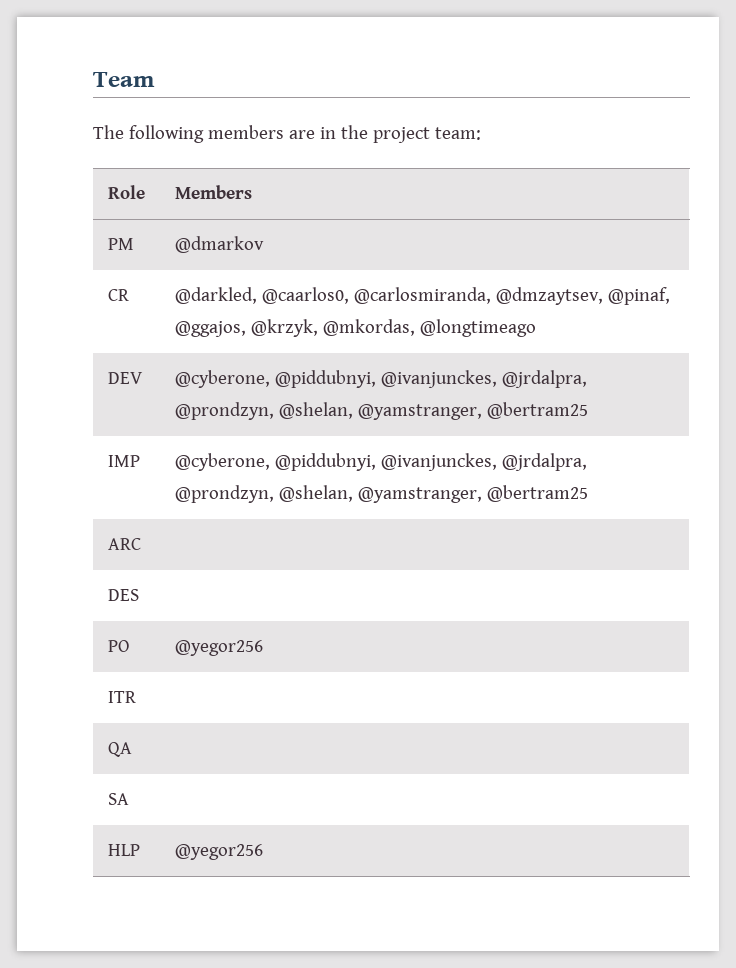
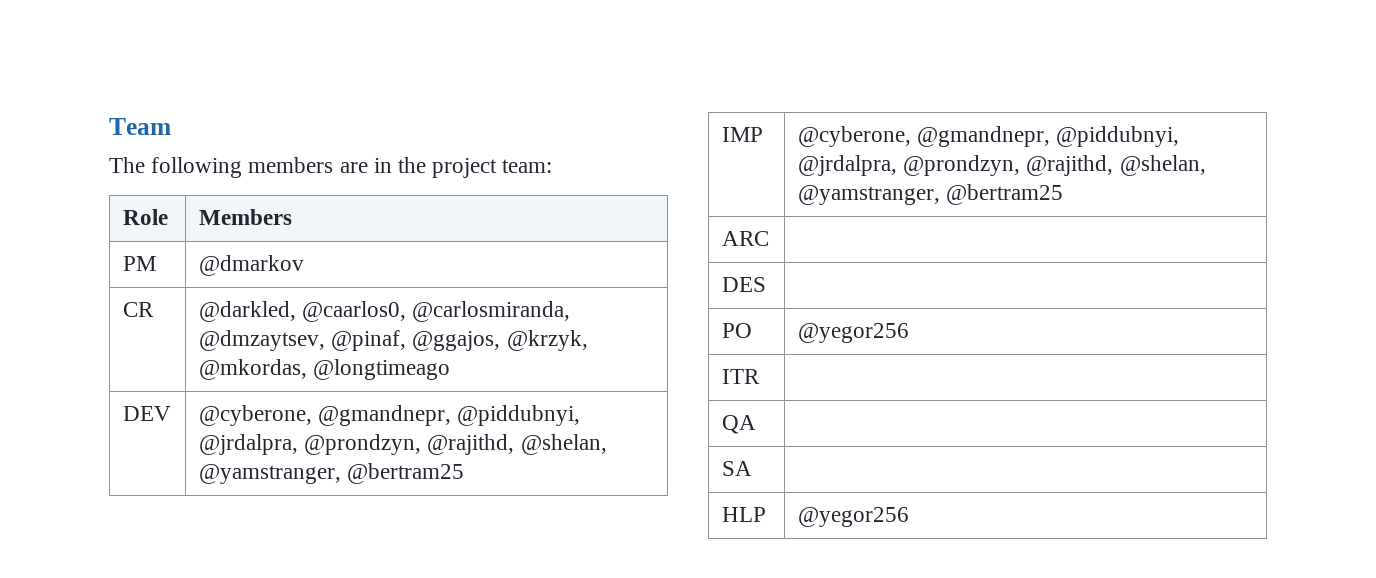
- DEV | @cyberone, @piddubnyi, @ivanjunckes, @jrdalpra, @prondzyn, @shelan, @yamstranger, @bertram25
+ DEV | @cyberone, @gmandnepr, @piddubnyi, @jrdalpra, @prondzyn, @rajithd, @shelan, @yamstranger, @bertram25
- IMP | @cyberone, @piddubnyi, @ivanjunckes, @jrdalpra, @prondzyn, @shelan, @yamstranger, @bertram25
+ IMP | @cyberone, @gmandnepr, @piddubnyi, @jrdalpra, @prondzyn, @rajithd, @shelan, @yamstranger, @bertram25

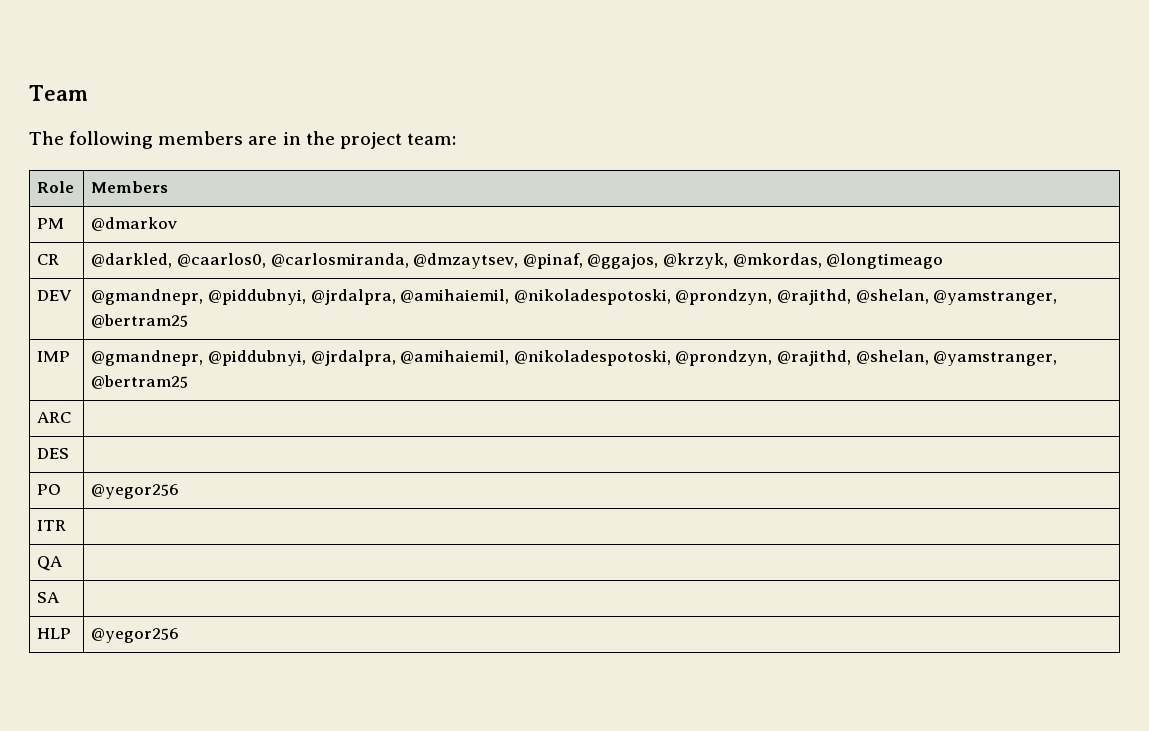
- DEV | @cyberone, @gmandnepr, @piddubnyi, @jrdalpra, @prondzyn, @rajithd, @shelan, @yamstranger, @bertram25
+ DEV | @gmandnepr, @piddubnyi, @jrdalpra, @amihaiemil, @nikoladespotoski, @prondzyn, @rajithd, @shelan, @yamstranger, @bertram25
- IMP | @cyberone, @gmandnepr, @piddubnyi, @jrdalpra, @prondzyn, @rajithd, @shelan, @yamstranger, @bertram25
+ IMP | @gmandnepr, @piddubnyi, @jrdalpra, @amihaiemil, @nikoladespotoski, @prondzyn, @rajithd, @shelan, @yamstranger, @bertram25

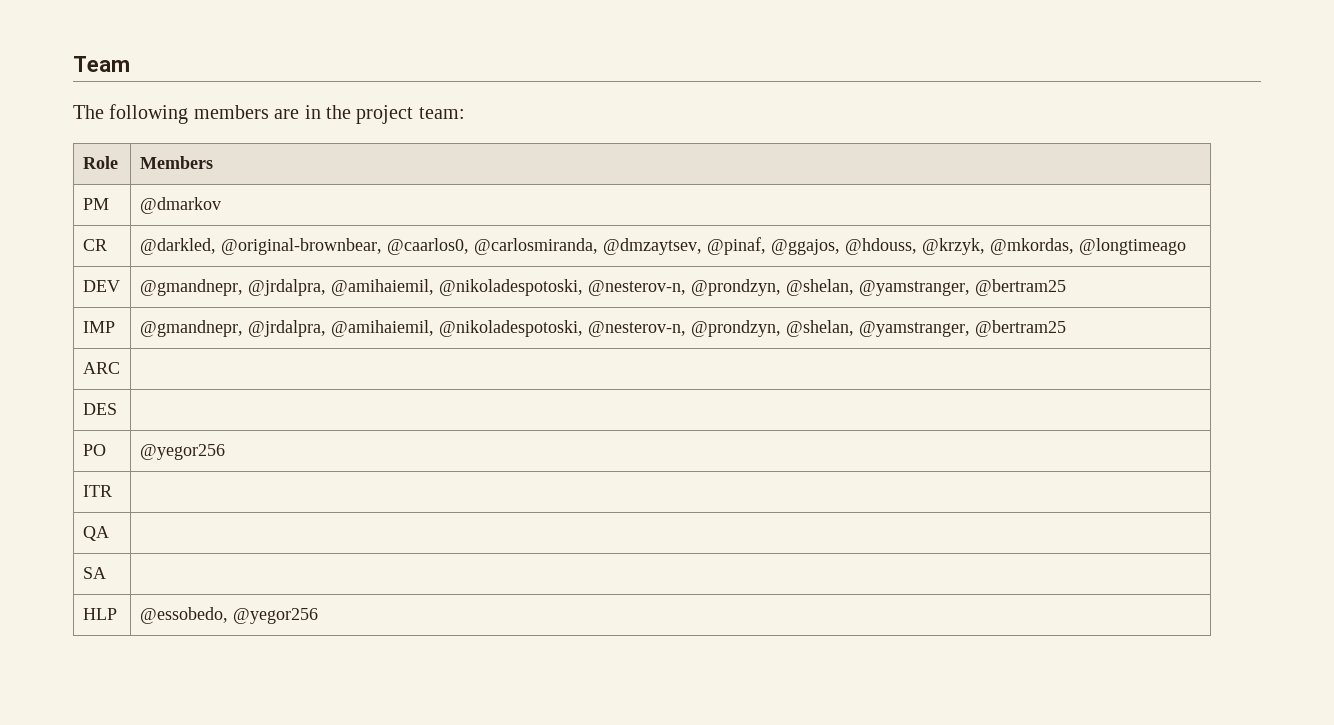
- CR | @darkled, @caarlos0, @carlosmiranda, @dmzaytsev, @pinaf, @ggajos, @krzyk, @mkordas, @longtimeago
+ CR | @darkled, @original-brownbear, @caarlos0, @carlosmiranda, @dmzaytsev, @pinaf, @ggajos, @hdouss, @krzyk, @mkordas, @longtimeago
- DEV | @gmandnepr, @piddubnyi, @jrdalpra, @amihaiemil, @nikoladespotoski, @prondzyn, @rajithd, @shelan, @yamstranger, @bertram25
+ DEV | @gmandnepr, @jrdalpra, @amihaiemil, @nikoladespotoski, @nesterov-n, @prondzyn, @shelan, @yamstranger, @bertram25
- IMP | @gmandnepr, @piddubnyi, @jrdalpra, @amihaiemil, @nikoladespotoski, @prondzyn, @rajithd, @shelan, @yamstranger, @bertram25
+ IMP | @gmandnepr, @jrdalpra, @amihaiemil, @nikoladespotoski, @nesterov-n, @prondzyn, @shelan, @yamstranger, @bertram25
- HLP | @yegor256
+ HLP | @essobedo, @yegor256

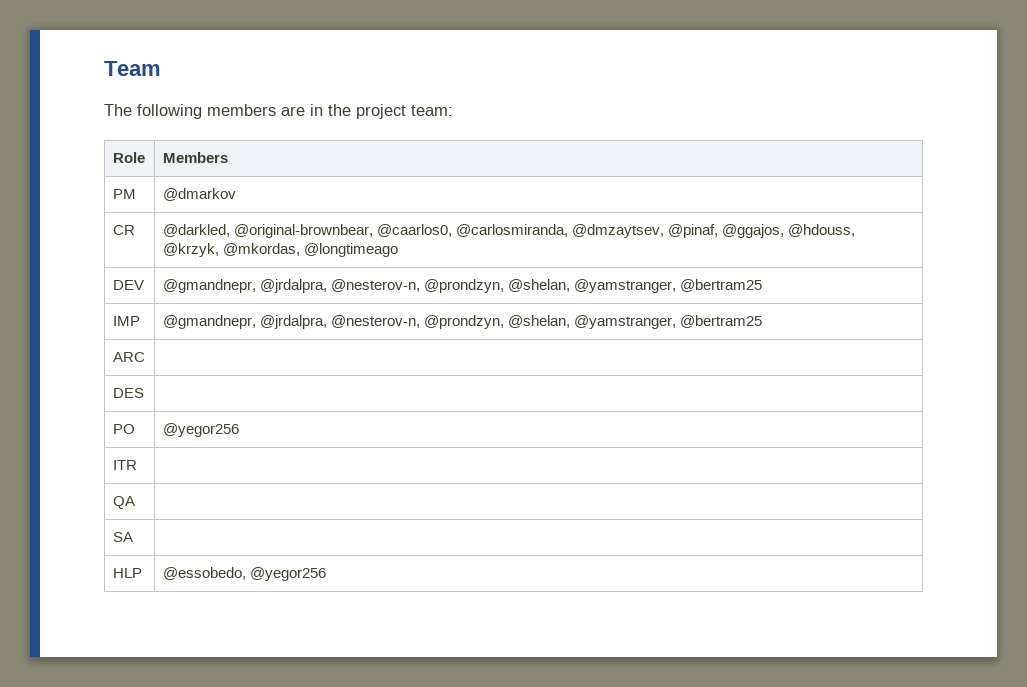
- DEV | @gmandnepr, @jrdalpra, @amihaiemil, @nikoladespotoski, @nesterov-n, @prondzyn, @shelan, @yamstranger, @bertram25
+ DEV | @gmandnepr, @jrdalpra, @nesterov-n, @prondzyn, @shelan, @yamstranger, @bertram25
- IMP | @gmandnepr, @jrdalpra, @amihaiemil, @nikoladespotoski, @nesterov-n, @prondzyn, @shelan, @yamstranger, @bertram25
+ IMP | @gmandnepr, @jrdalpra, @nesterov-n, @prondzyn, @shelan, @yamstranger, @bertram25

